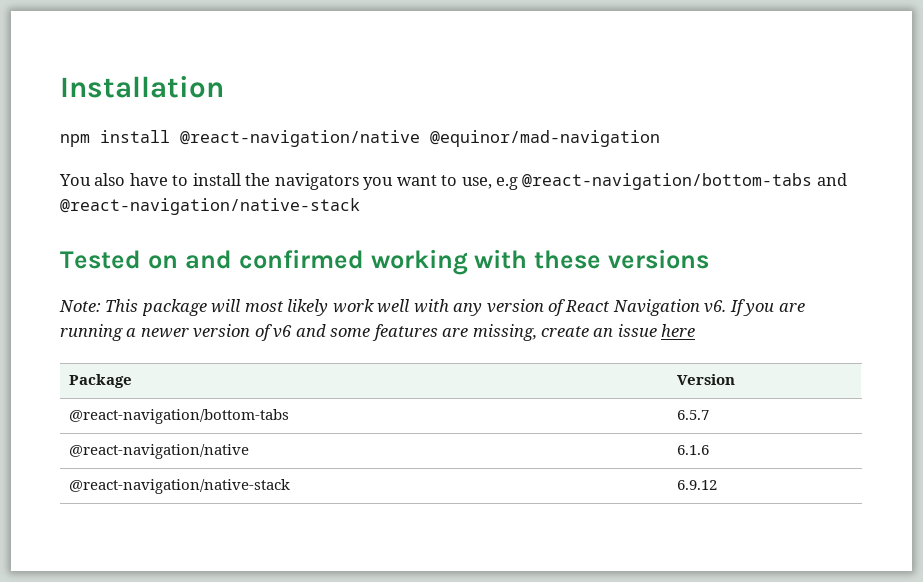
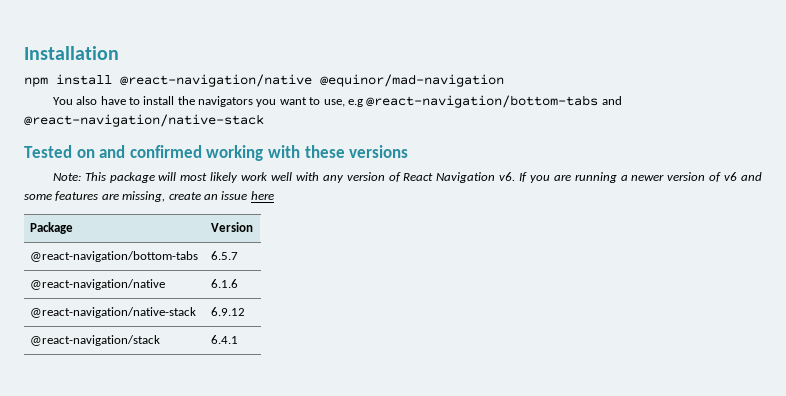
+ @react-navigation/stack | 6.4.1

